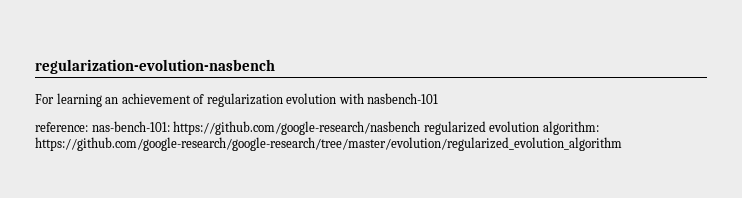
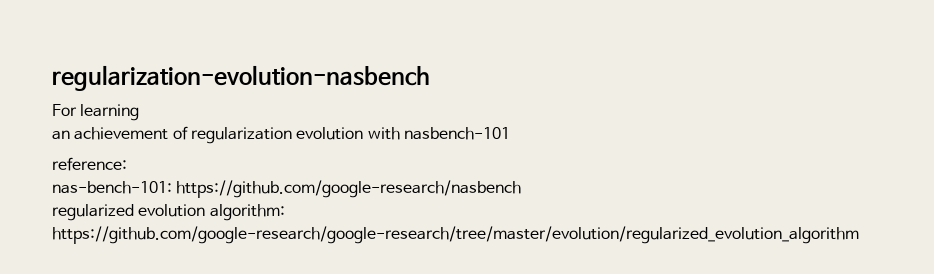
- For learning an achievement of regularization evolution with nasbench-101
+ For learning
+ an achievement of regularization evolution with nasbench-101
- reference: nas-bench-101: https://github.com/google-research/nasbench regularized evolution algorithm: https://github.com/google-research/google-research/tree/master/evolution/regularized_evolution_algorithm
+ reference:
+ nas-bench-101: https://github.com/google-research/nasbench
+ regularized evolution algorithm: https://github.com/google-research/google-research/tree/master/evolution/regularized_evolution_algorithm

